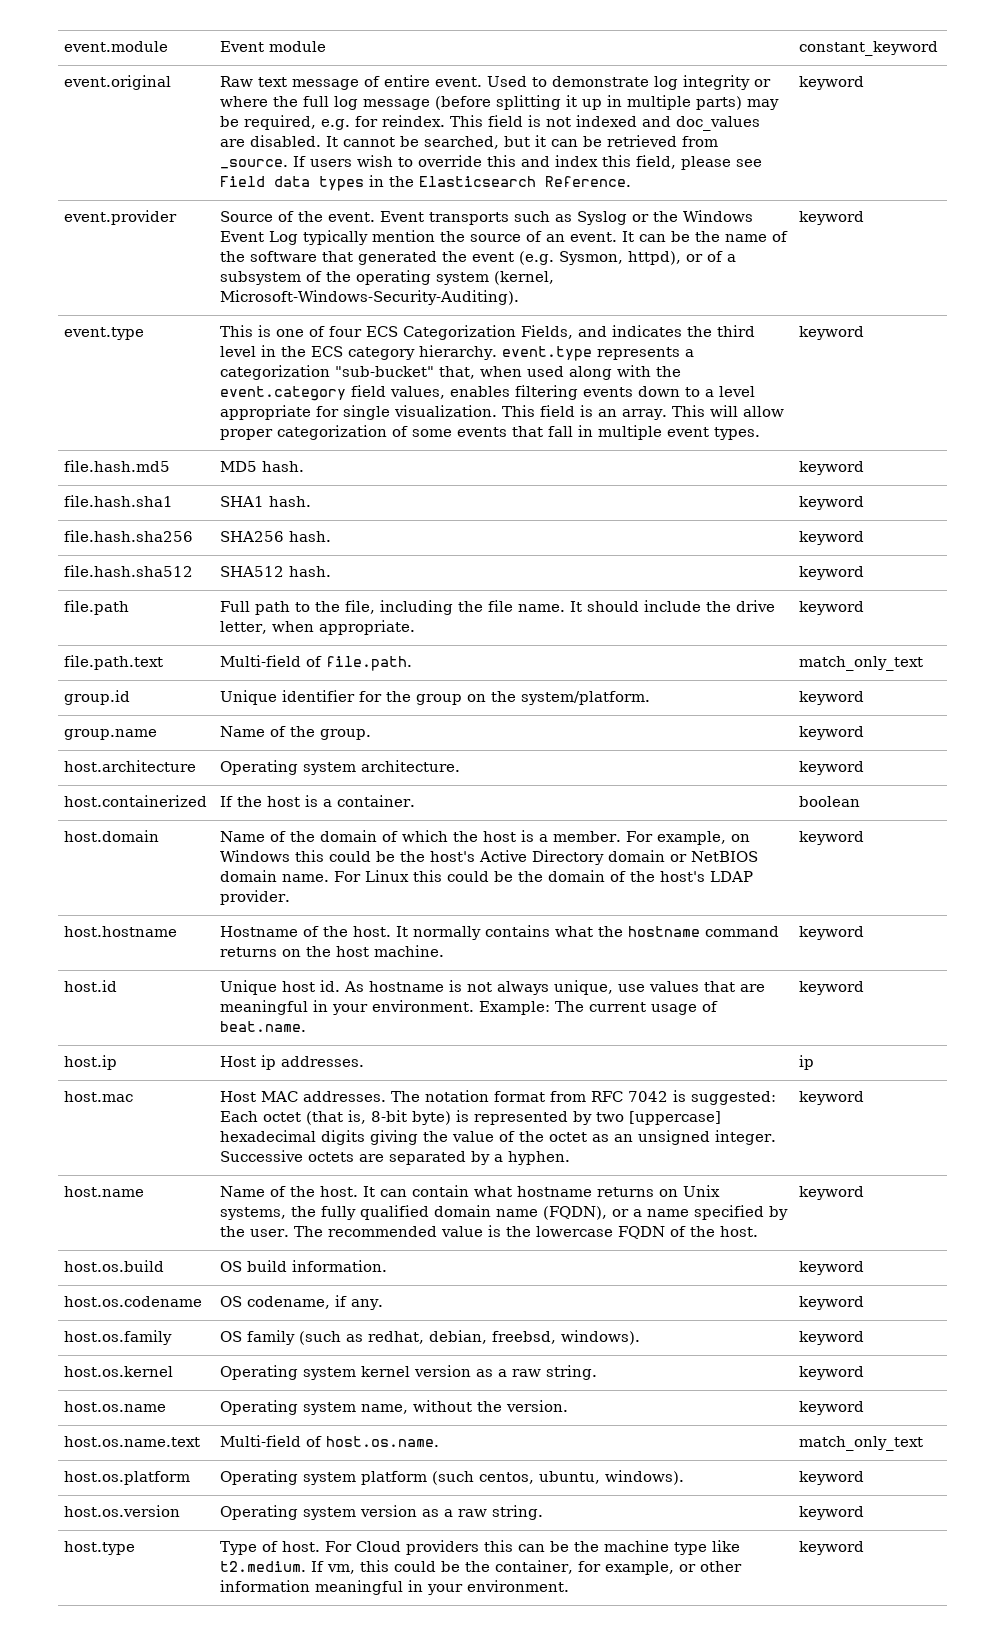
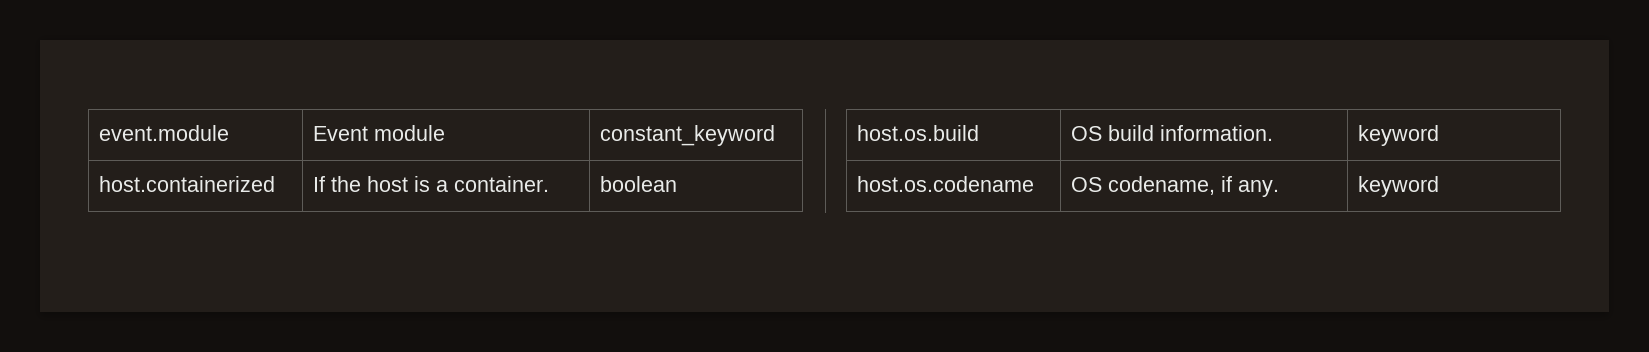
- event.original | Raw text message of entire event. Used to demonstrate log integrity or where the full log message (before splitting it up in multiple parts) may be required, e.g. for reindex. This field is not indexed and doc_values are disabled. It cannot be searched, but it can be retrieved from _source. If users wish to override this and index this field, please see Field data types in the Elasticsearch Reference. | keyword
- event.provider | Source of the event. Event transports such as Syslog or the Windows Event Log typically mention the source of an event. It can be the name of the software that generated the event (e.g. Sysmon, httpd), or of a subsystem of the operating system (kernel, Microsoft-Windows-Security-Auditing). | keyword
- event.type | This is one of four ECS Categorization Fields, and indicates the third level in the ECS category hierarchy. event.type represents a categorization "sub-bucket" that, when used along with the event.category field values, enables filtering events down to a level appropriate for single visualization. This field is an array. This will allow proper categorization of some events that fall in multiple event types. | keyword
- file.hash.md5 | MD5 hash. | keyword
- file.hash.sha1 | SHA1 hash. | keyword
- file.hash.sha256 | SHA256 hash. | keyword
- file.hash.sha512 | SHA512 hash. | keyword
- file.path | Full path to the file, including the file name. It should include the drive letter, when appropriate. | keyword
- file.path.text | Multi-field of file.path. | match_only_text
- group.id | Unique identifier for the group on the system/platform. | keyword
- group.name | Name of the group. | keyword
- host.architecture | Operating system architecture. | keyword
- host.domain | Name of the domain of which the host is a member. For example, on Windows this could be the host's Active Directory domain or NetBIOS domain name. For Linux this could be the domain of the host's LDAP provider. | keyword
- host.hostname | Hostname of the host. It normally contains what the hostname command returns on the host machine. | keyword
- host.id | Unique host id. As hostname is not always unique, use values that are meaningful in your environment. Example: The current usage of beat.name. | keyword
- host.ip | Host ip addresses. | ip
- host.mac | Host MAC addresses. The notation format from RFC 7042 is suggested: Each octet (that is, 8-bit byte) is represented by two [uppercase] hexadecimal digits giving the value of the octet as an unsigned integer. Successive octets are separated by a hyphen. | keyword
- host.name | Name of the host. It can contain what hostname returns on Unix systems, the fully qualified domain name (FQDN), or a name specified by the user. The recommended value is the lowercase FQDN of the host. | keyword
- host.os.family | OS family (such as redhat, debian, freebsd, windows). | keyword
- host.os.kernel | Operating system kernel version as a raw string. | keyword
- host.os.name | Operating system name, without the version. | keyword
- host.os.name.text | Multi-field of host.os.name. | match_only_text
- host.os.platform | Operating system platform (such centos, ubuntu, windows). | keyword
- host.os.version | Operating system version as a raw string. | keyword
- host.type | Type of host. For Cloud providers this can be the machine type like t2.medium. If vm, this could be the container, for example, or other information meaningful in your environment. | keyword

